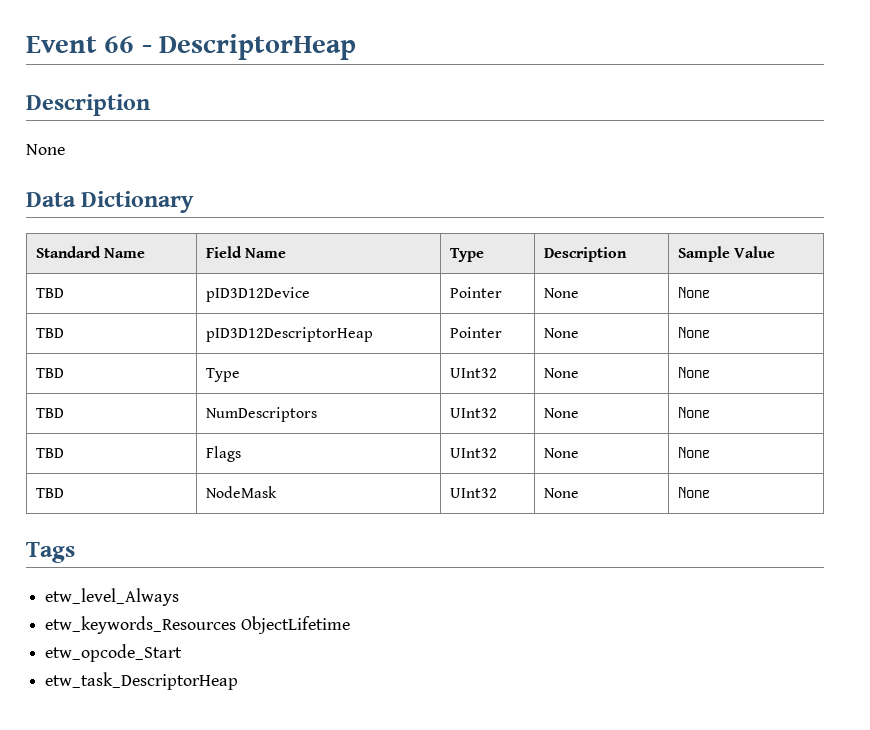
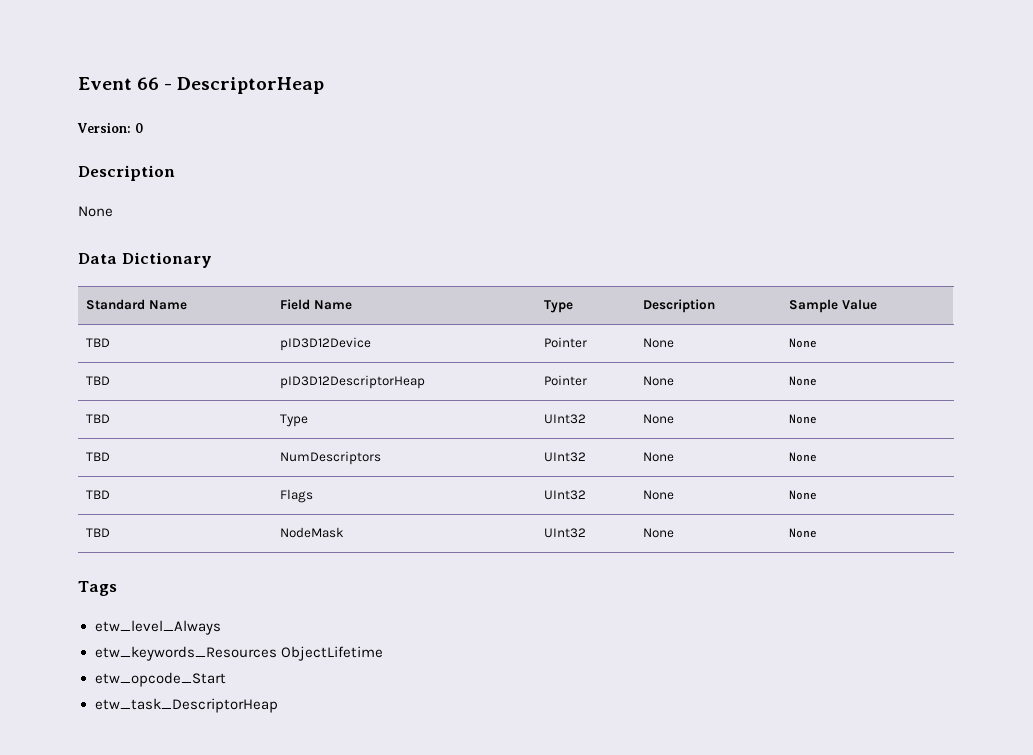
+ Version: 0

